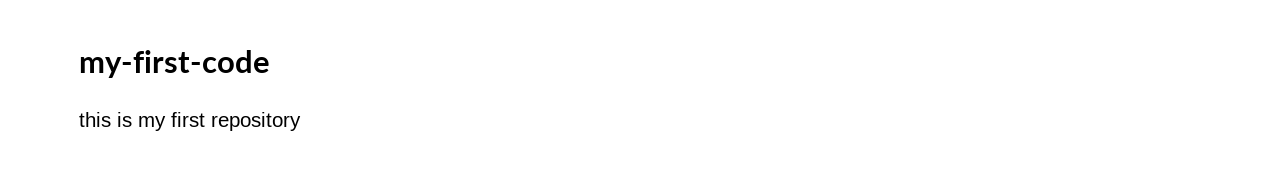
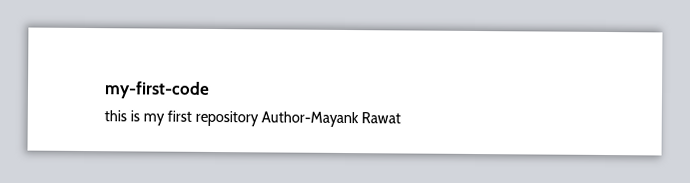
- this is my first repository
+ this is my first repository Author-Mayank Rawat

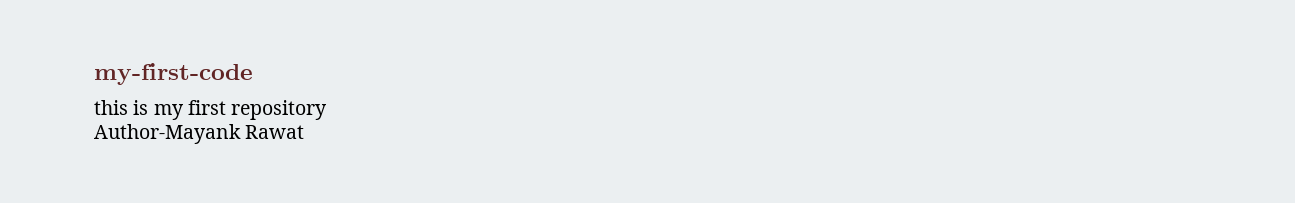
- this is my first repository Author-Mayank Rawat
+ this is my first repository
+ Author-Mayank Rawat

